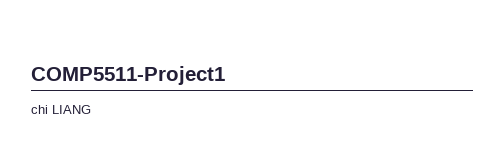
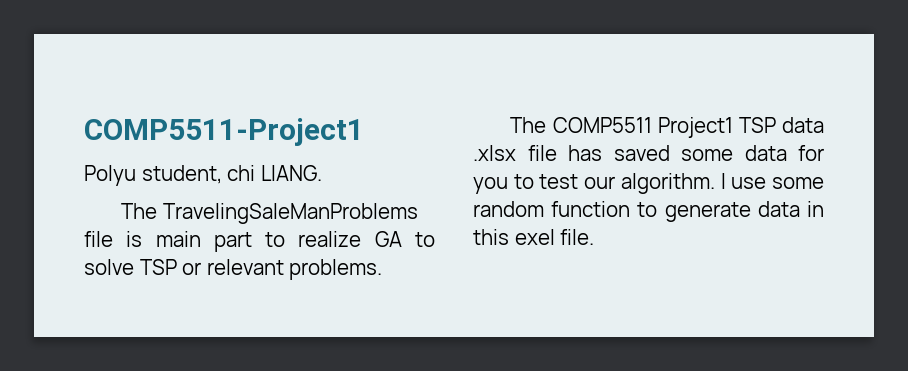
- chi LIANG
+ Polyu student, chi LIANG.
+ The TravelingSaleManProblems file is main part to realize GA to solve TSP or relevant problems.
+ The COMP5511 Project1 TSP data .xlsx file has saved some data for you to test our algorithm. I use some random function to generate data in this exel file.

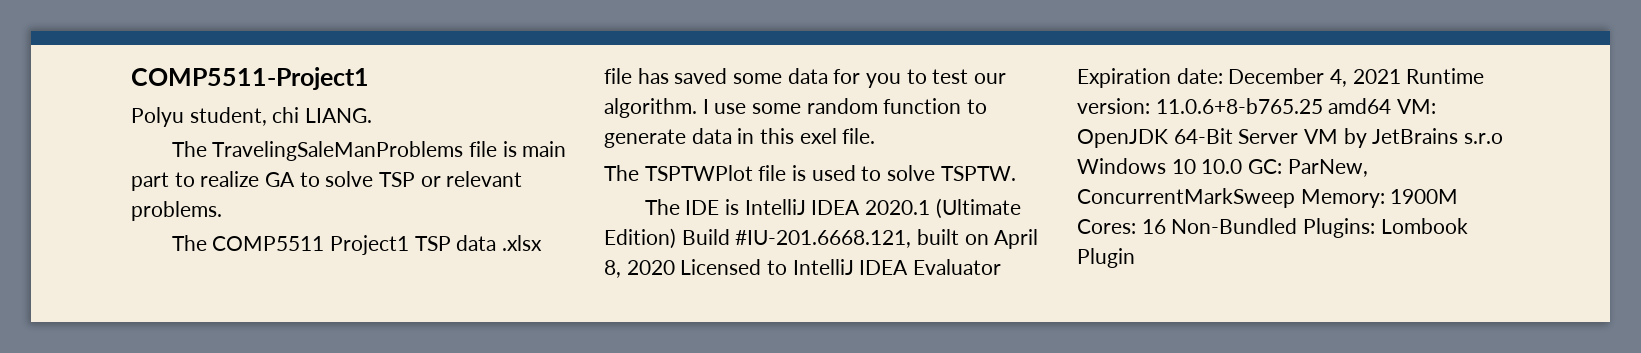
+ The TSPTWPlot file is used to solve TSPTW.
+ The IDE is IntelliJ IDEA 2020.1 (Ultimate Edition) Build #IU-201.6668.121, built on April 8, 2020 Licensed to IntelliJ IDEA Evaluator Expiration date: December 4, 2021 Runtime version: 11.0.6+8-b765.25 amd64 VM: OpenJDK 64-Bit Server VM by JetBrains s.r.o Windows 10 10.0 GC: ParNew, ConcurrentMarkSweep Memory: 1900M Cores: 16 Non-Bundled Plugins: Lombook Plugin

